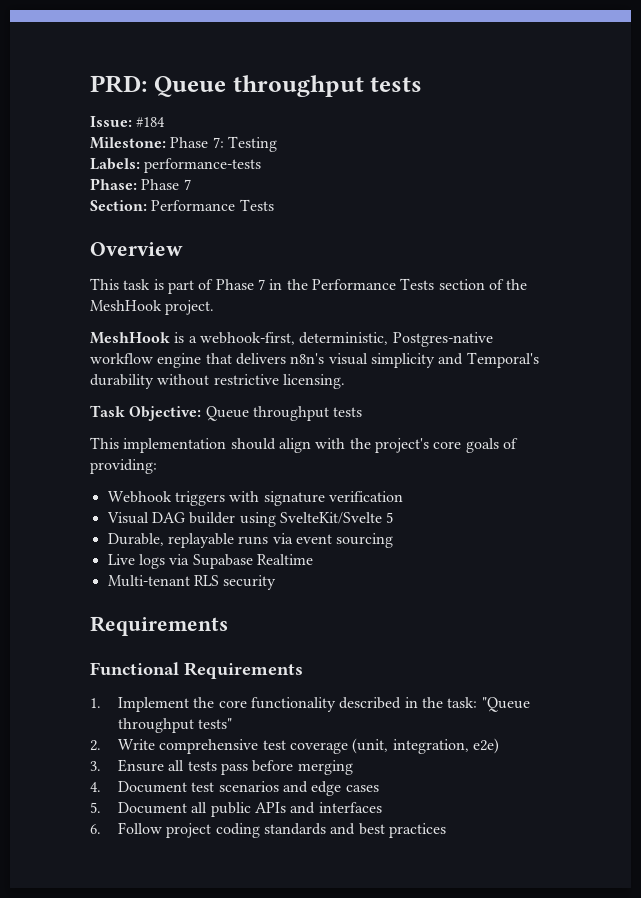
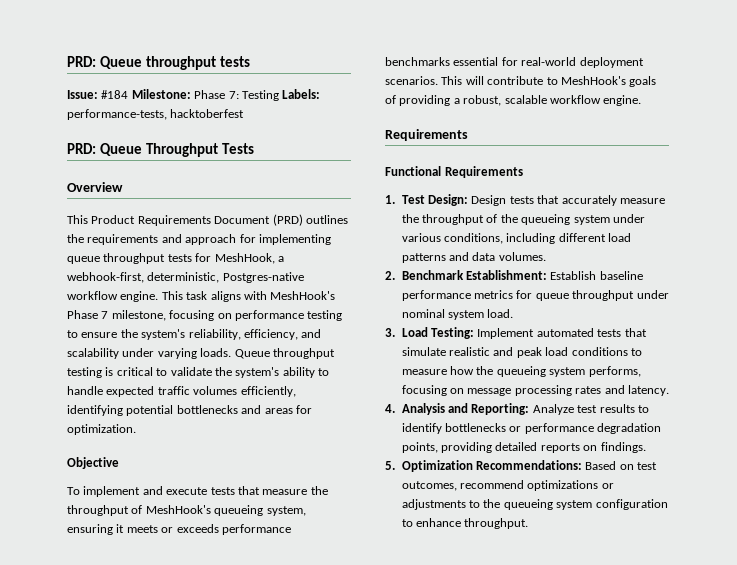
- Issue: #184
- Milestone: Phase 7: Testing
- Labels: performance-tests
- Phase: Phase 7
- Section: Performance Tests
+ Issue: #184 Milestone: Phase 7: Testing Labels: performance-tests, hacktoberfest
+ PRD: Queue Throughput Tests
  Overview
- This task is part of Phase 7 in the Performance Tests section of the MeshHook project.
- MeshHook is a webhook-first, deterministic, Postgres-native workflow engine that delivers n8n's visual simplicity and Temporal's durability without restrictive licensing.
- Task Objective: Queue throughput tests
- This implementation should align with the project's core goals of providing:
- Webhook triggers with signature verification
- Visual DAG builder using SvelteKit/Svelte 5
- Durable, replayable runs via event sourcing
- Live logs via Supabase Realtime
- Multi-tenant RLS security
+ This Product Requirements Document (PRD) outlines the requirements and approach for implementing queue throughput tests for MeshHook, a webhook-first, deterministic, Postgres-native workflow engine. This task aligns with MeshHook's Phase 7 milestone, focusing on performance testing to ensure the system's reliability, efficiency, and scalability under varying loads. Queue throughput testing is critical to validate the system's ability to handle expected traffic volumes efficiently, identifying potential bottlenecks and areas for optimization.
+ Objective
+ To implement and execute tests that measure the throughput of MeshHook's queueing system, ensuring it meets or exceeds performance benchmarks essential for real-world deployment scenarios. This will contribute to MeshHook's goals of providing a robust, scalable workflow engine.
  Requirements
  Functional Requirements
- 1. Implement the core functionality described in the task: "Queue throughput tests"
- 2. Write comprehensive test coverage (unit, integration, e2e)
- 3. Ensure all tests pass before merging
- 4. Document test scenarios and edge cases
- 5. Document all public APIs and interfaces
- 6. Follow project coding standards and best practices
+ 1. Test Design: Design tests that accurately measure the throughput of the queueing system under various conditions, including different load patterns and data volumes.
+ 2. Benchmark Establishment: Establish baseline performance metrics for queue throughput under nominal system load.
+ 3. Load Testing: Implement automated tests that simulate realistic and peak load conditions to measure how the queueing system performs, focusing on message processing rates and latency.
+ 4. Analysis and Reporting: Analyze test results to identify bottlenecks or performance degradation points, providing detailed reports on findings.
+ 5. Optimization Recommendations: Based on test outcomes, recommend optimizations or adjustments to the queueing system configuration to enhance throughput.

